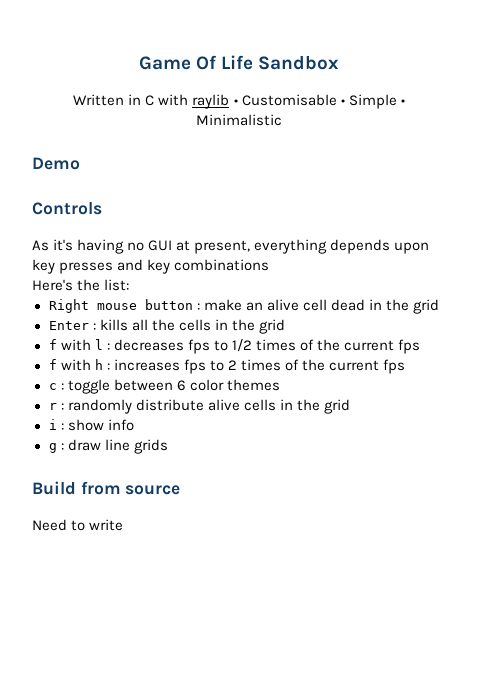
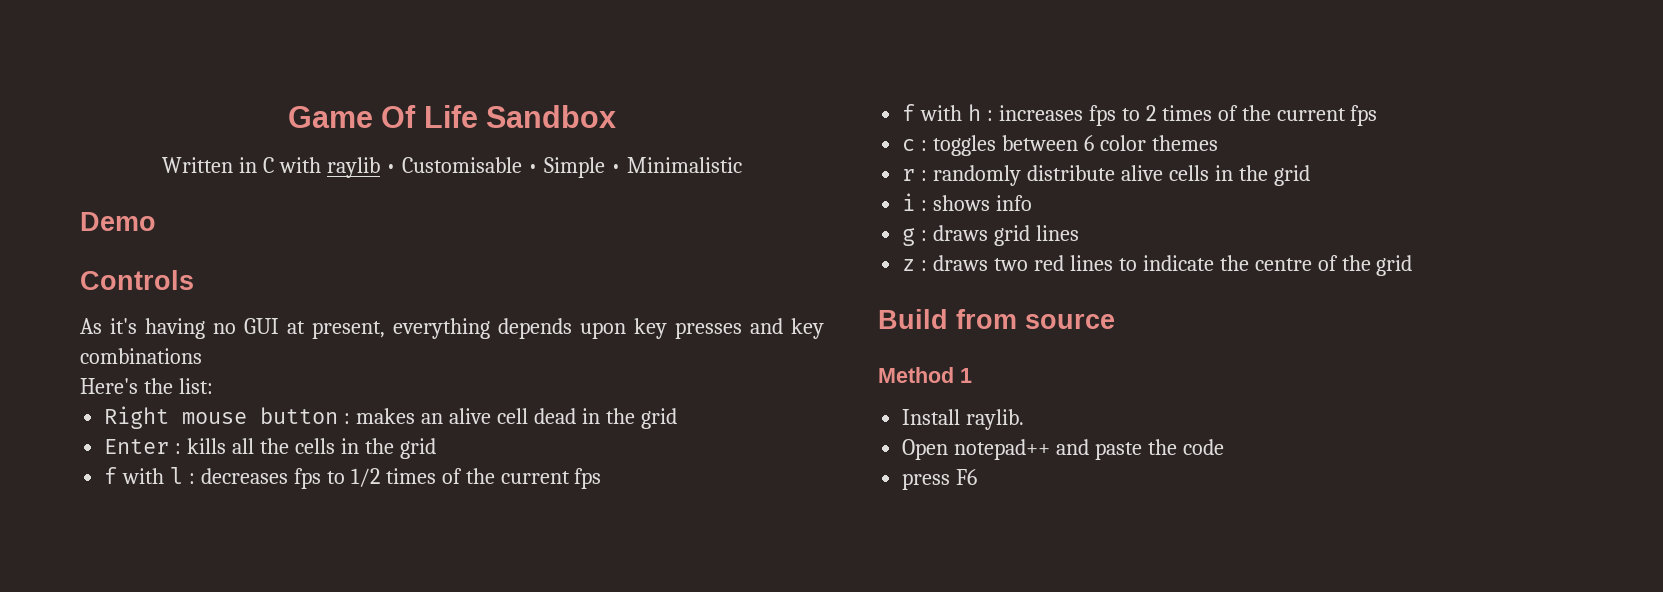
- Right mouse button : make an alive cell dead in the grid
+ Right mouse button : makes an alive cell dead in the grid
- c : toggle between 6 color themes
+ c : toggles between 6 color themes
- i : show info
+ i : shows info
- g : draw line grids
+ g : draws grid lines
+ z : draws two red lines to indicate the centre of the grid
  Build from source
- Need to write
+ Method 1
+ Install raylib.
+ Open notepad++ and paste the code
+ press F6

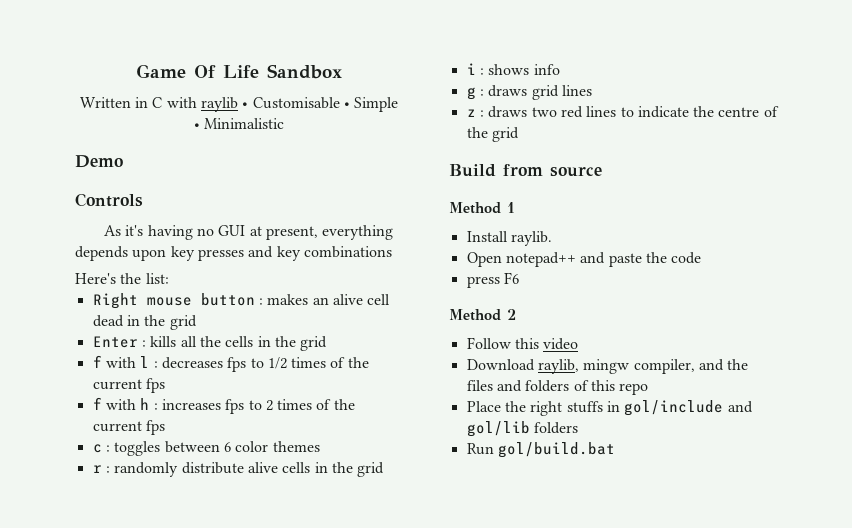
+ Method 2
+ Follow this video
+ Download raylib, mingw compiler, and the files and folders of this repo
+ Place the right stuffs in gol/include and gol/lib folders
+ Run gol/build.bat

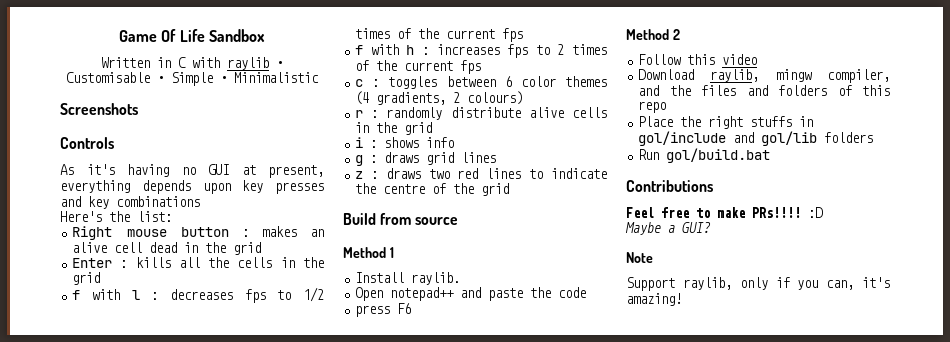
- Demo
+ Screenshots
- c : toggles between 6 color themes
+ c : toggles between 6 color themes (4 gradients, 2 colours)
+ Contributions
+ Feel free to make PRs!!!! :D
+ Maybe a GUI?
+ Note
+ Support raylib, only if you can, it's amazing!

